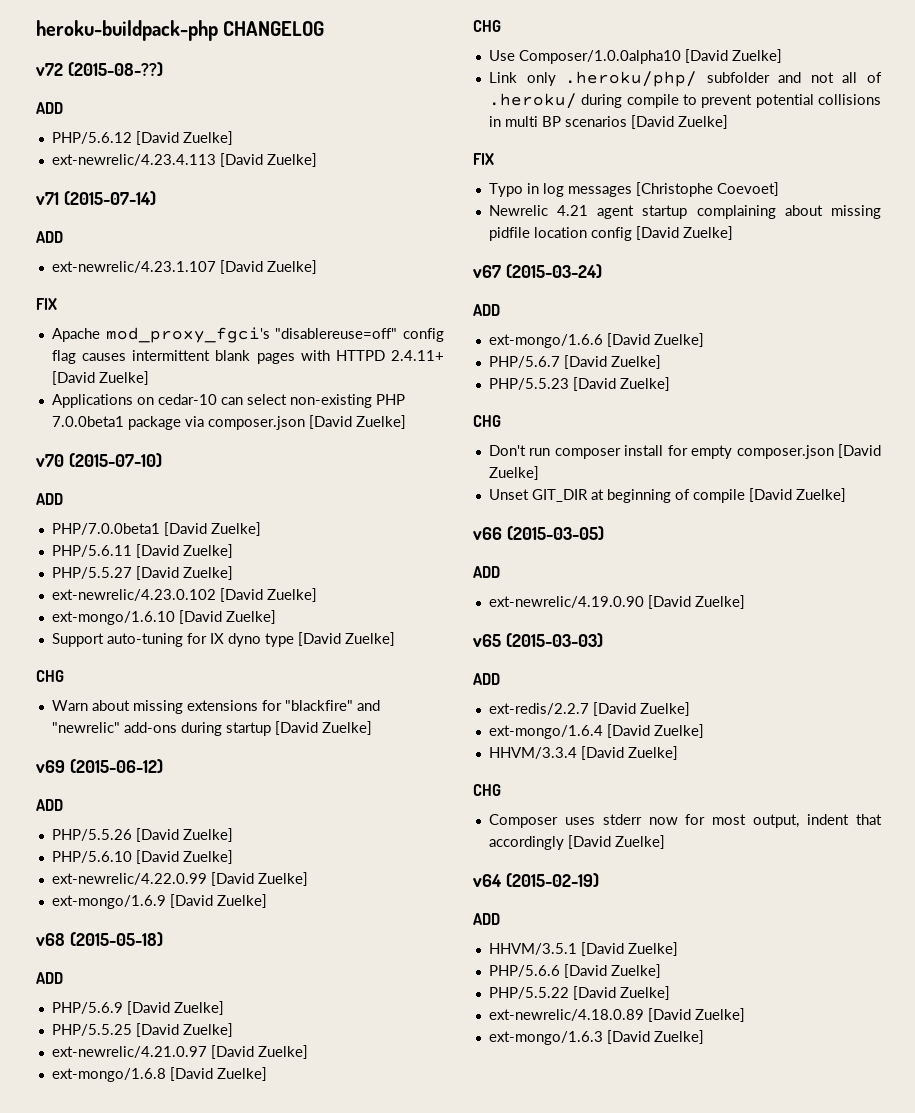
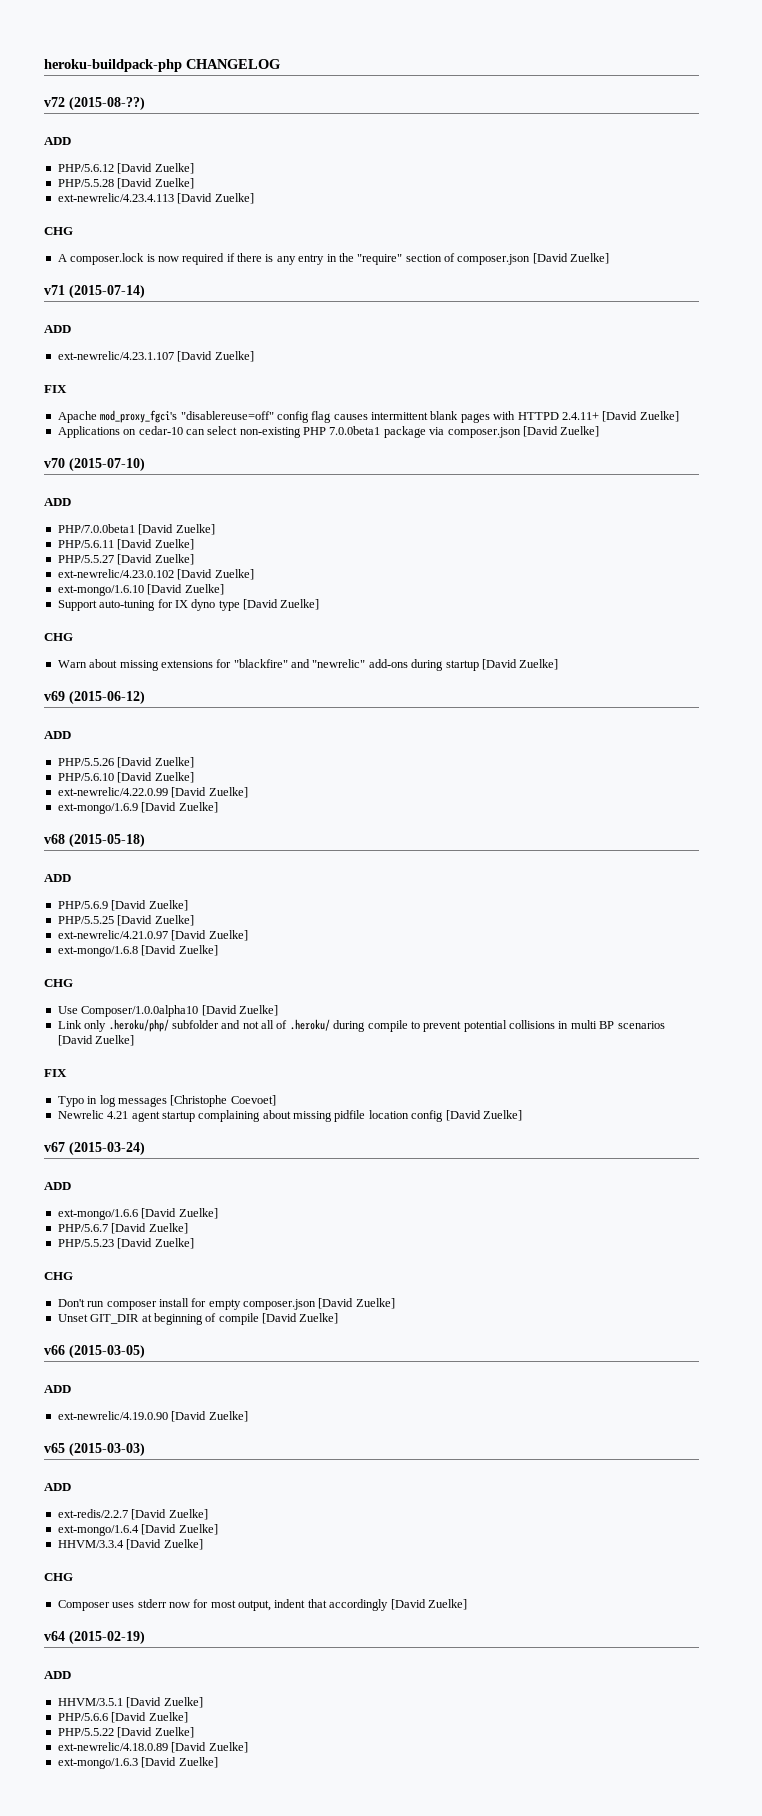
+ PHP/5.5.28 [David Zuelke]
  ext-newrelic/4.23.4.113 [David Zuelke]
+ CHG
+ A composer.lock is now required if there is any entry in the "require" section of composer.json [David Zuelke]

